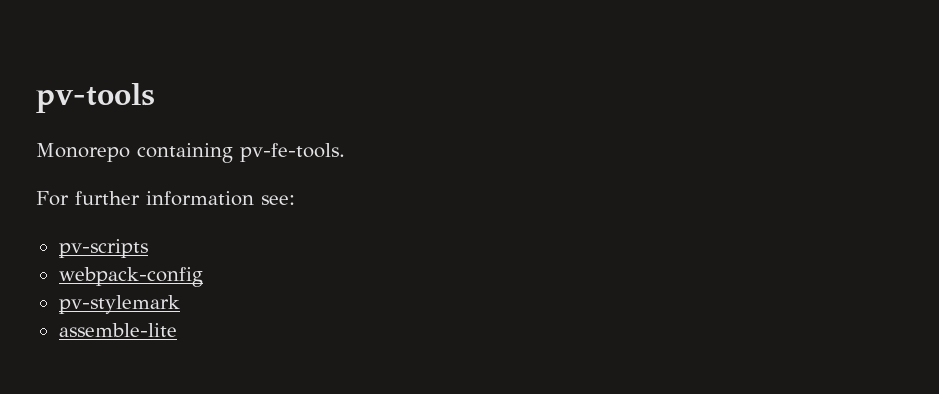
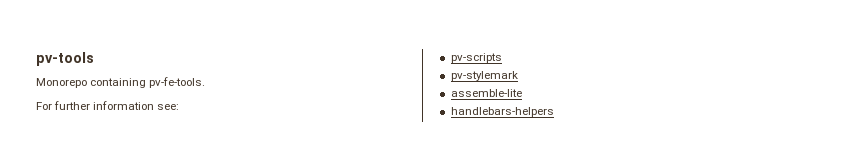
- webpack-config
+ handlebars-helpers

